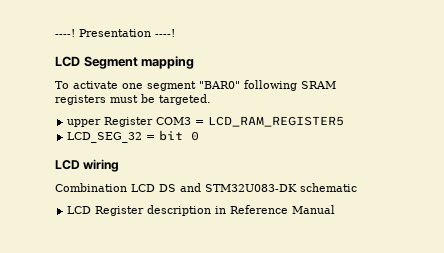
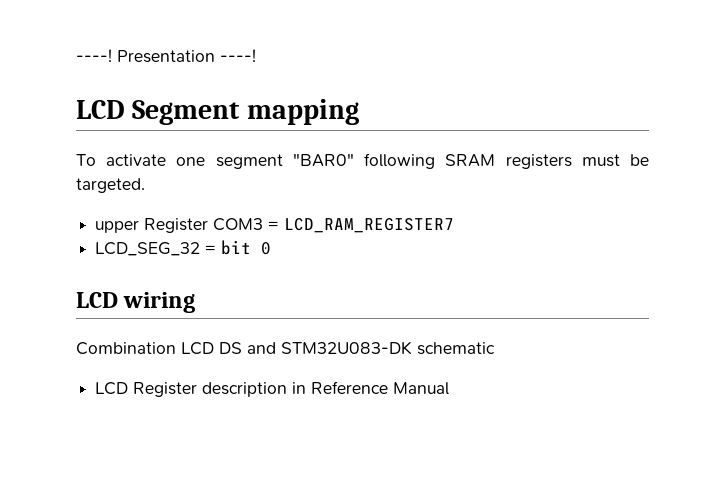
- upper Register COM3 = LCD_RAM_REGISTER5
+ upper Register COM3 = LCD_RAM_REGISTER7

